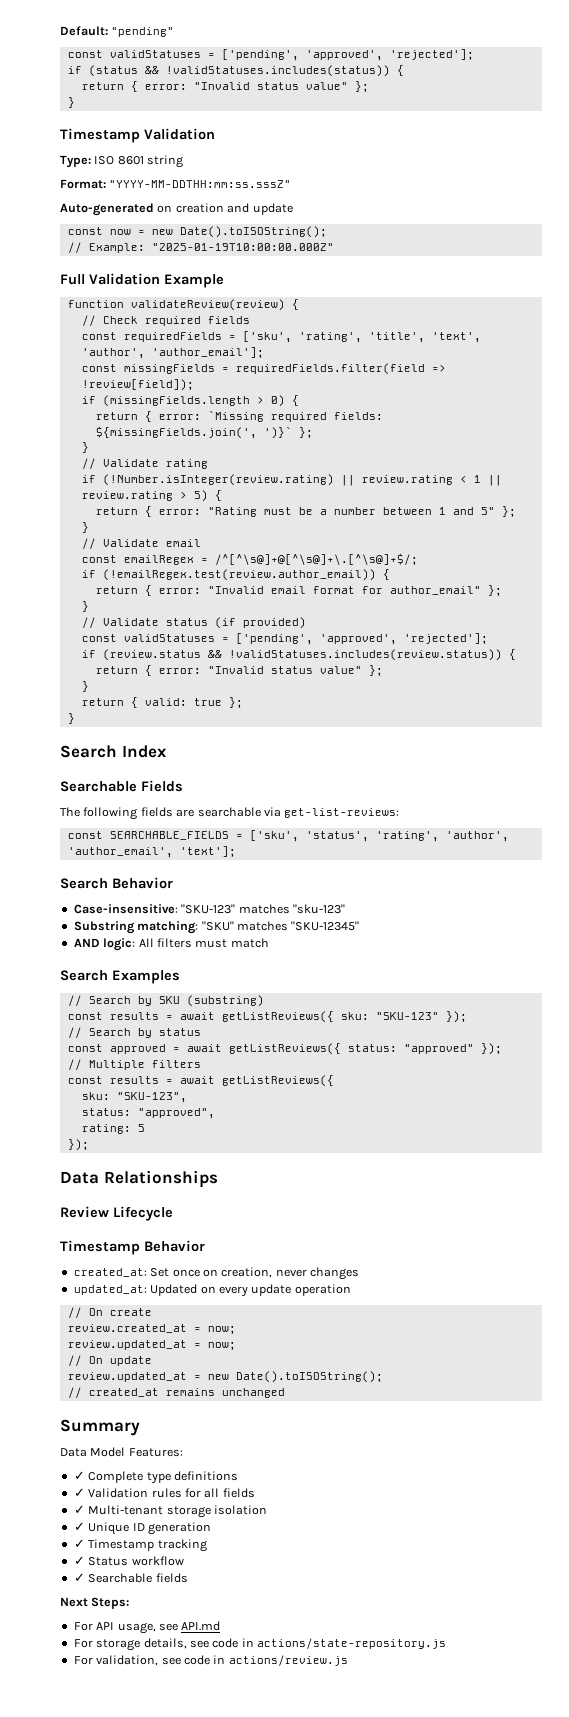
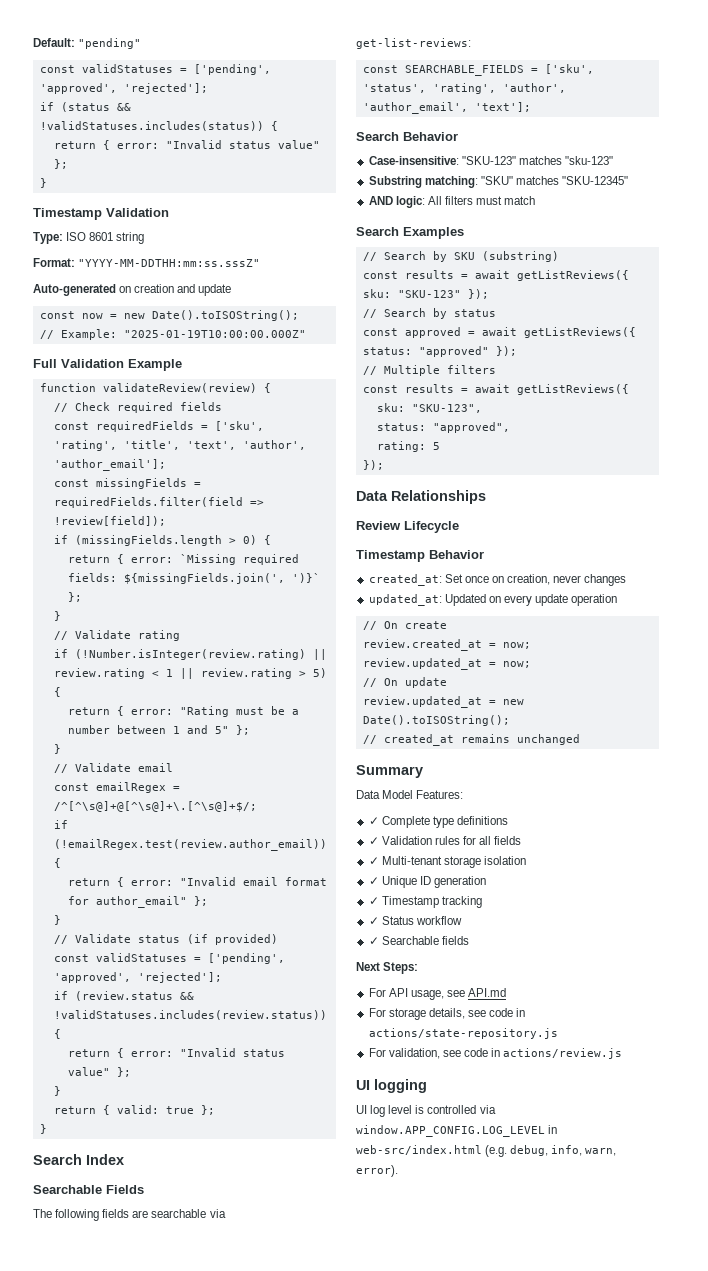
+ UI logging
+ UI log level is controlled via window.APP_CONFIG.LOG_LEVEL in web-src/index.html (e.g. debug, info, warn, error).

